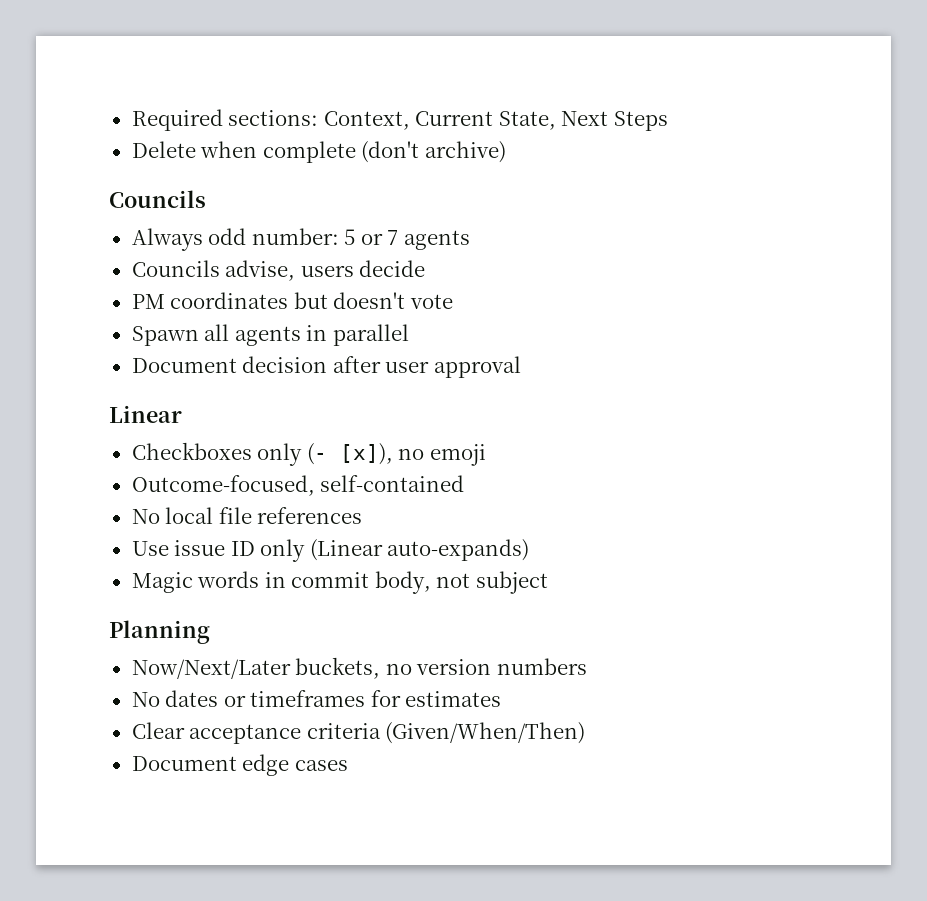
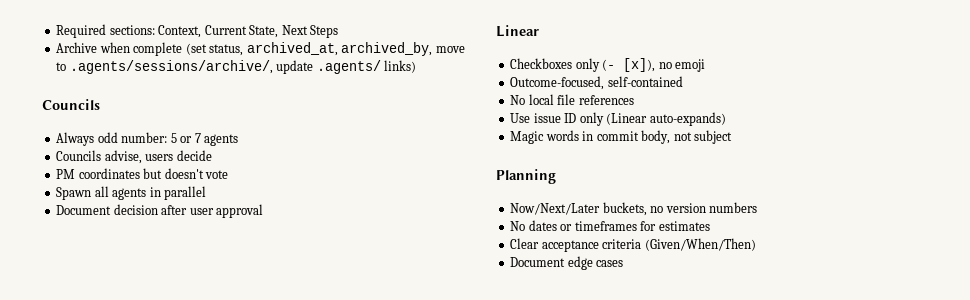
- Delete when complete (don't archive)
+ Archive when complete (set status, archived_at, archived_by, move to .agents/sessions/archive/, update .agents/ links)

